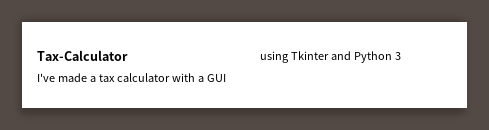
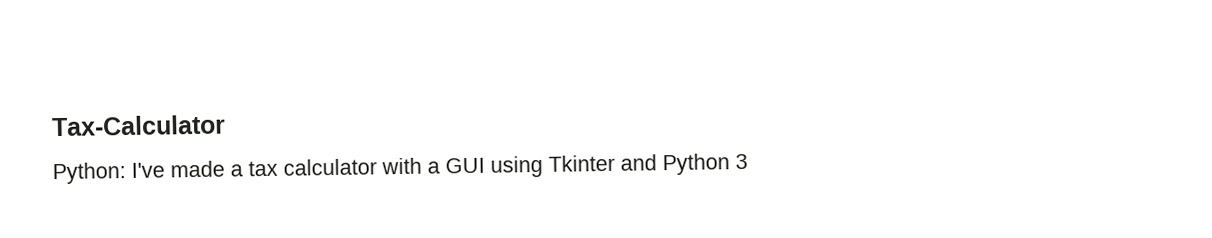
- I've made a tax calculator with a GUI using Tkinter and Python 3
+ Python: I've made a tax calculator with a GUI using Tkinter and Python 3

